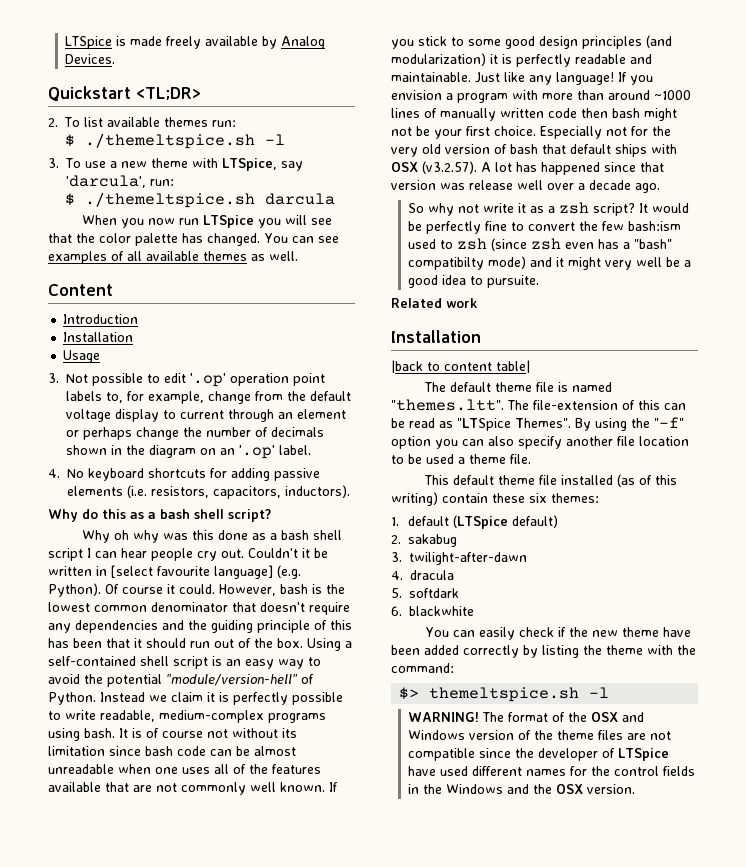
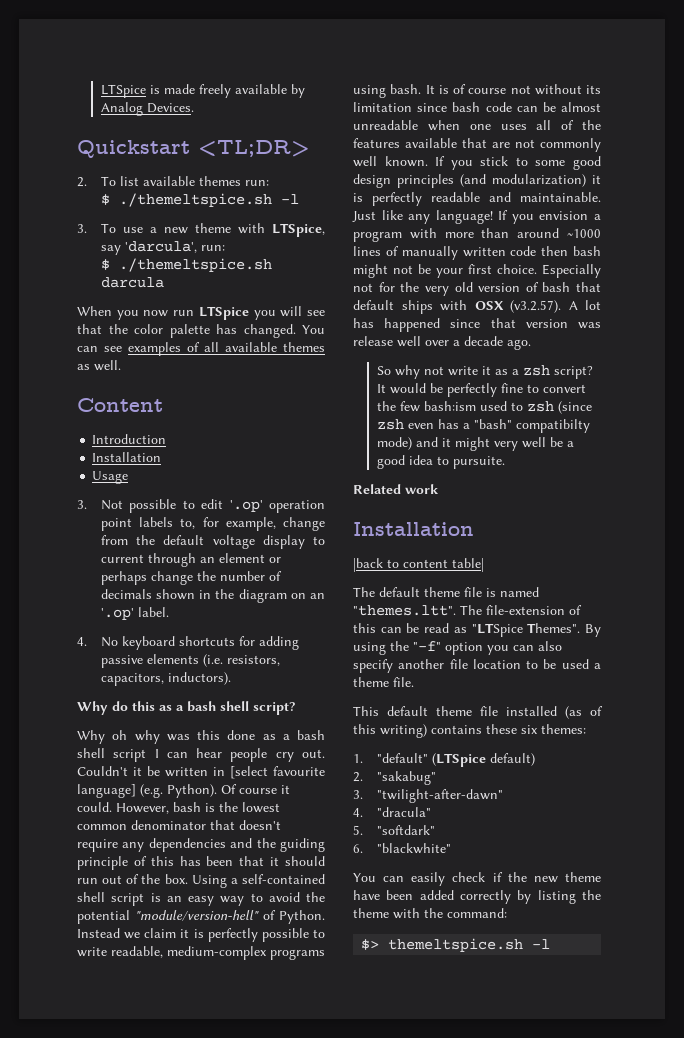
- This default theme file installed (as of this writing) contain these six themes:
+ This default theme file installed (as of this writing) contains these six themes:
- 1. default (LTSpice default)
+ 1. "default" (LTSpice default)
- 2. sakabug
- 3. twilight-after-dawn
- 4. dracula
+ 2. "sakabug"
+ 3. "twilight-after-dawn"
+ 4. "dracula"
- 5. softdark
+ 5. "softdark"
- 6. blackwhite
+ 6. "blackwhite"
- WARNING! The format of the OSX and Windows version of the theme files are not compatible since the developer of LTSpice have used different names for the control fields in the Windows and the OSX version.

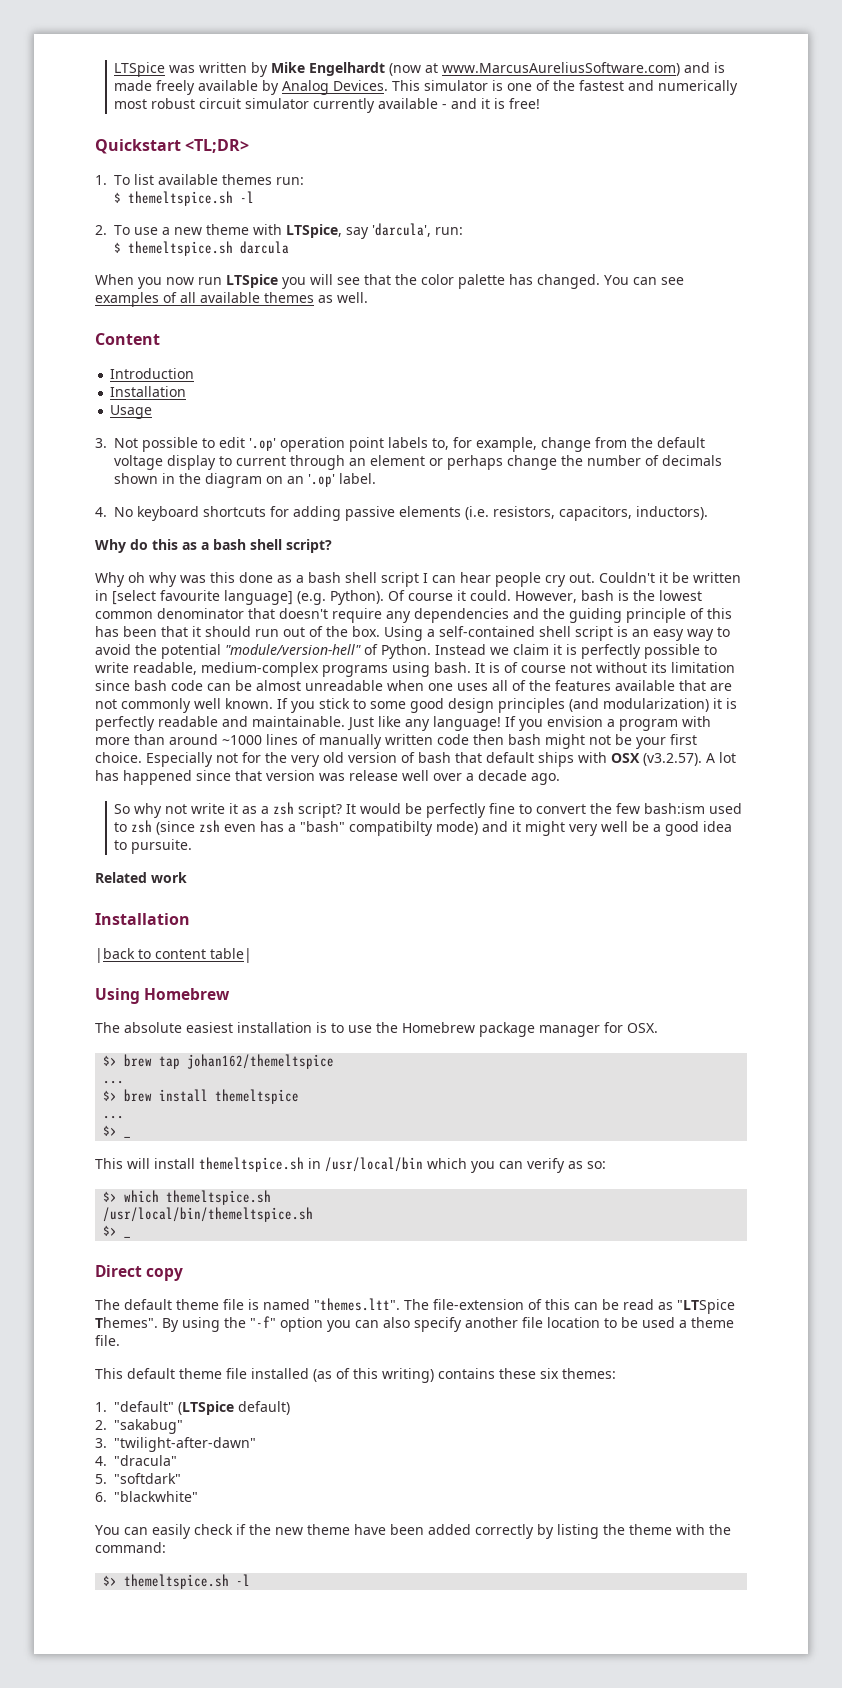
- LTSpice is made freely available by Analog Devices.
+ LTSpice was written by Mike Engelhardt (now at www.MarcusAureliusSoftware.com) and is made freely available by Analog Devices. This simulator is one of the fastest and numerically most robust circuit simulator currently available - and it is free!
- 2. To list available themes run:
+ 1. To list available themes run:
- $ ./themeltspice.sh -l
+ $ themeltspice.sh -l
- 3. To use a new theme with LTSpice, say 'darcula', run:
+ 2. To use a new theme with LTSpice, say 'darcula', run:
- $ ./themeltspice.sh darcula
+ $ themeltspice.sh darcula
+ Using Homebrew
+ The absolute easiest installation is to use the Homebrew package manager for OSX.
+ $> brew tap johan162/themeltspice
+ ...
+ $> brew install themeltspice
+ ...
+ $> _
+ This will install themeltspice.sh in /usr/local/bin which you can verify as so:
+ $> which themeltspice.sh
+ /usr/local/bin/themeltspice.sh
+ $> _
+ Direct copy

